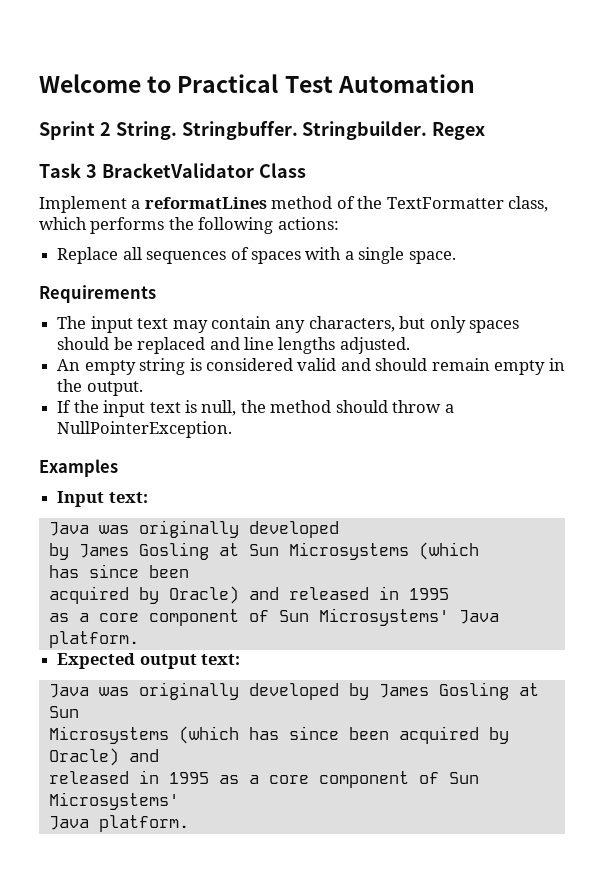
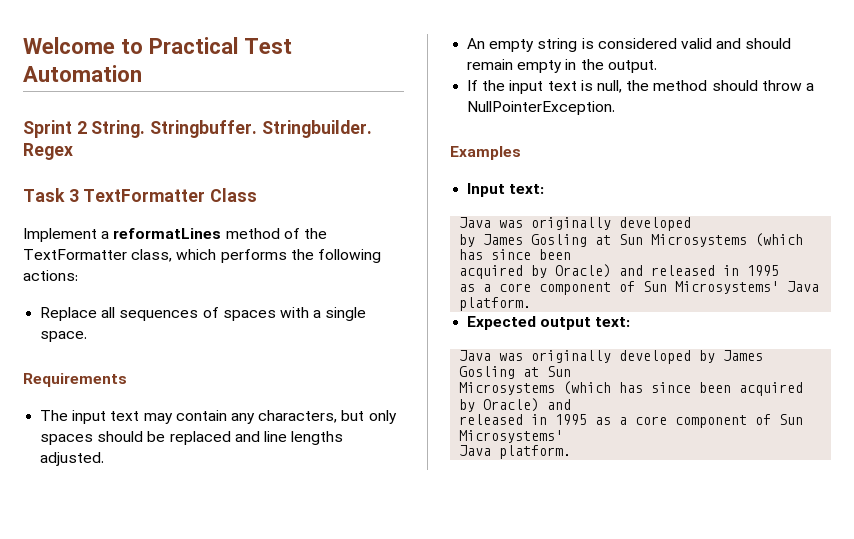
- Task 3 BracketValidator Class
+ Task 3 TextFormatter Class

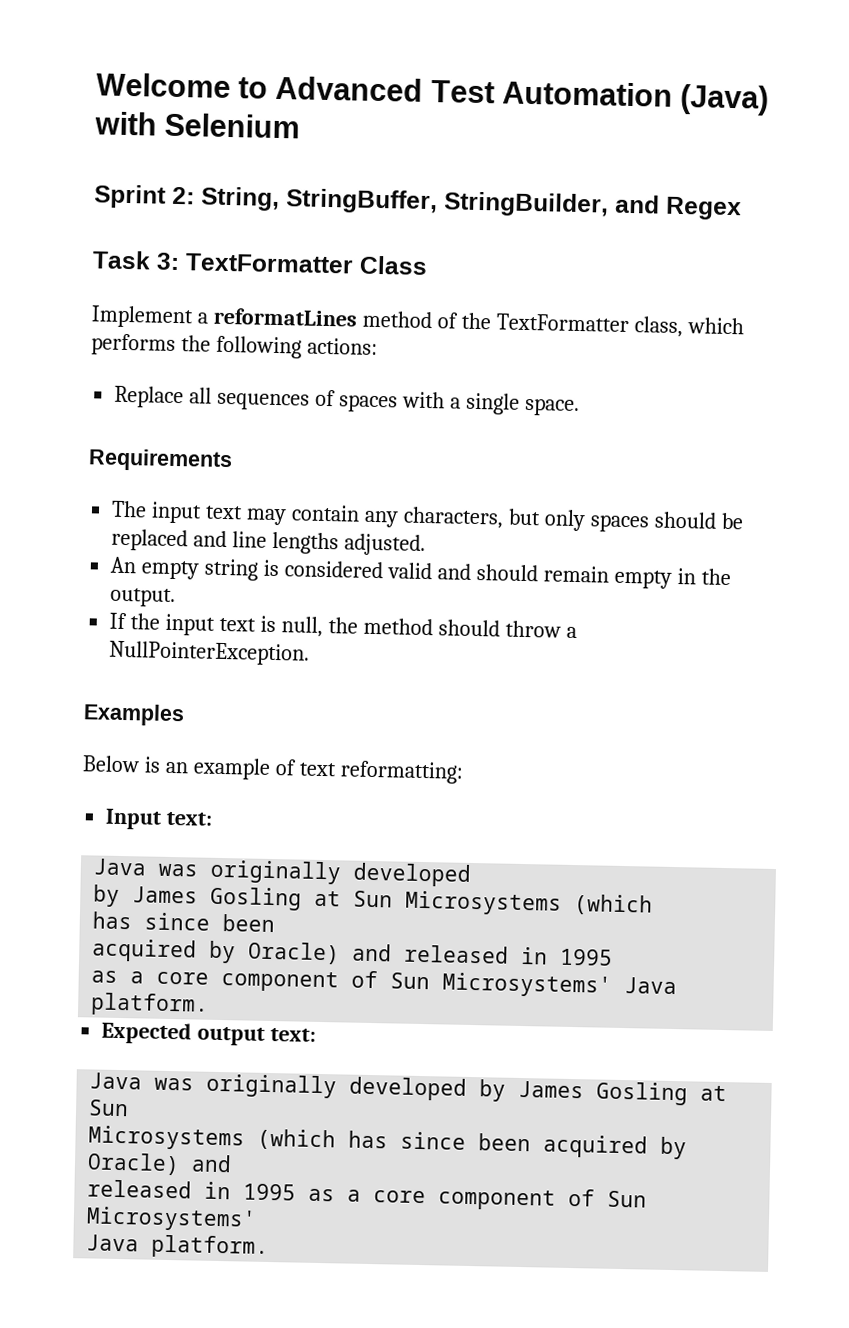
- Welcome to Practical Test Automation
- Sprint 2 String. Stringbuffer. Stringbuilder. Regex
+ Welcome to Advanced Test Automation (Java) with Selenium
+ Sprint 2: String, StringBuffer, StringBuilder, and Regex
- Task 3 TextFormatter Class
+ Task 3: TextFormatter Class
+ Below is an example of text reformatting:

